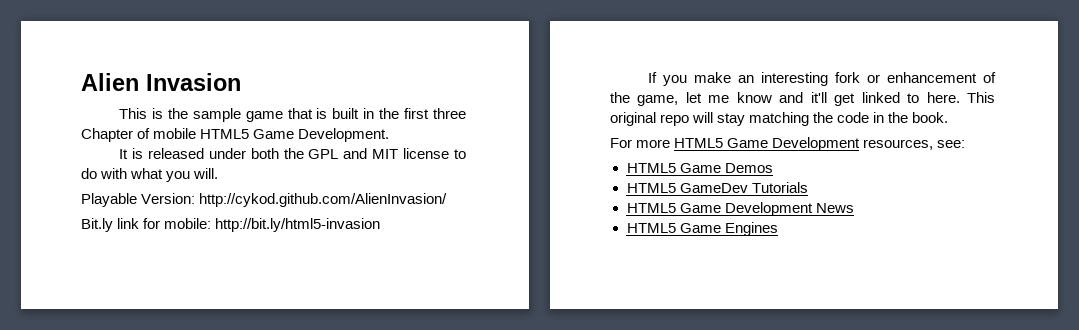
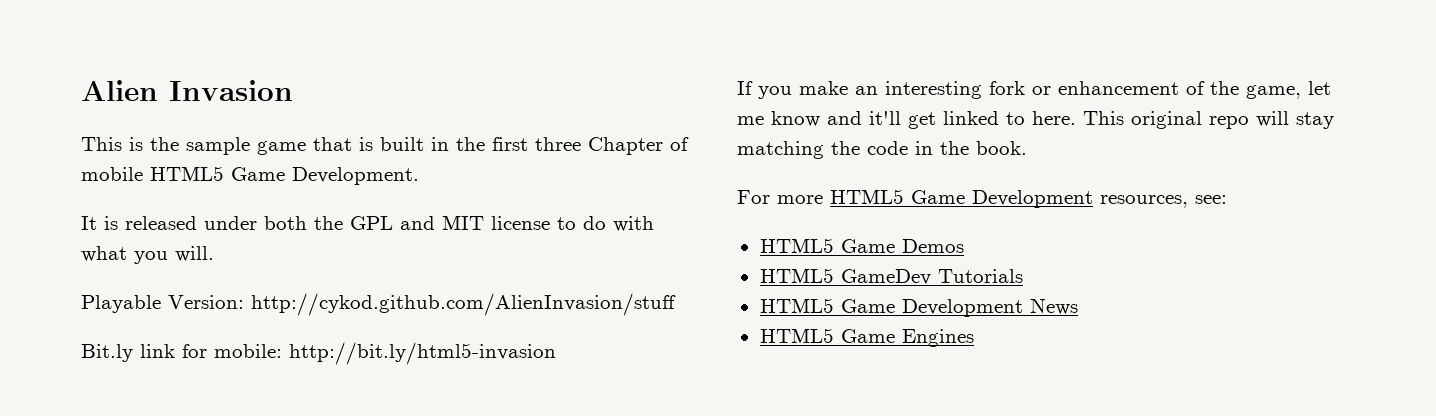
- Playable Version: http://cykod.github.com/AlienInvasion/
+ Playable Version: http://cykod.github.com/AlienInvasion/stuff

